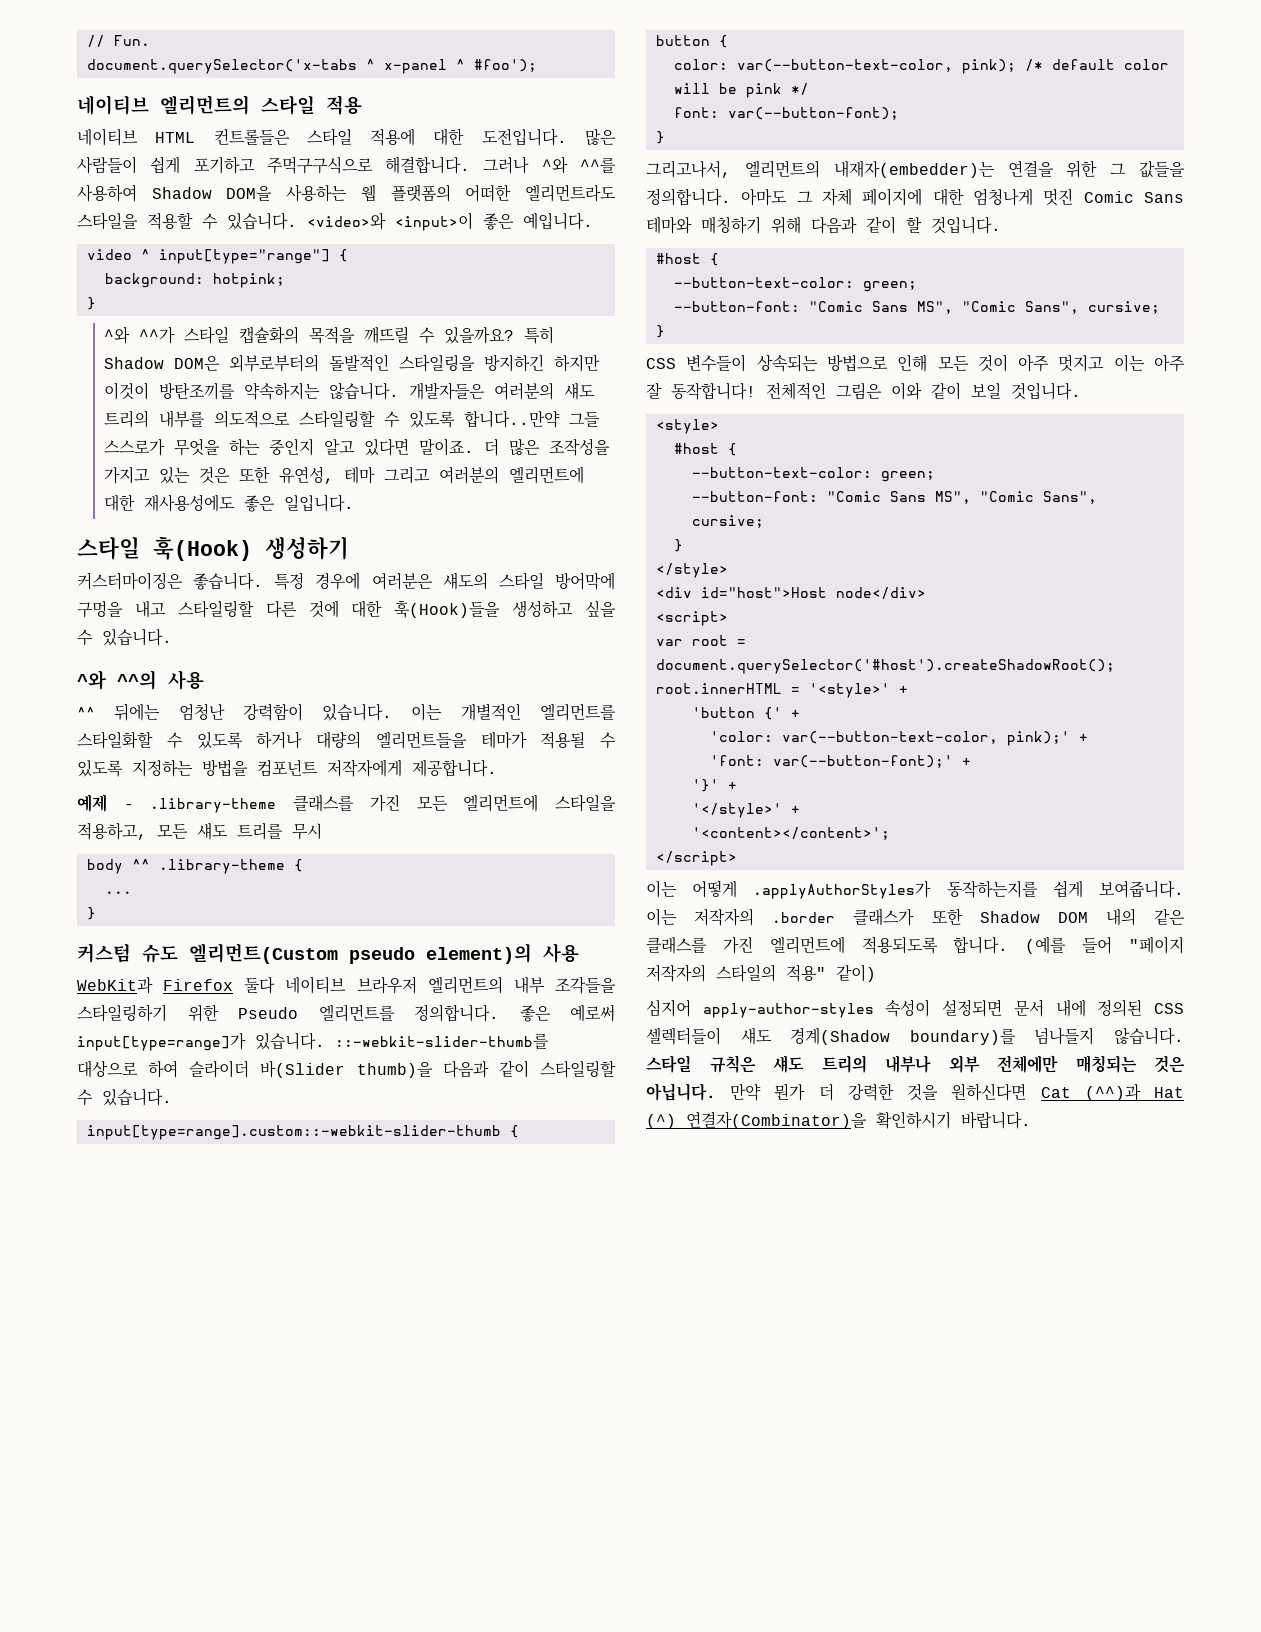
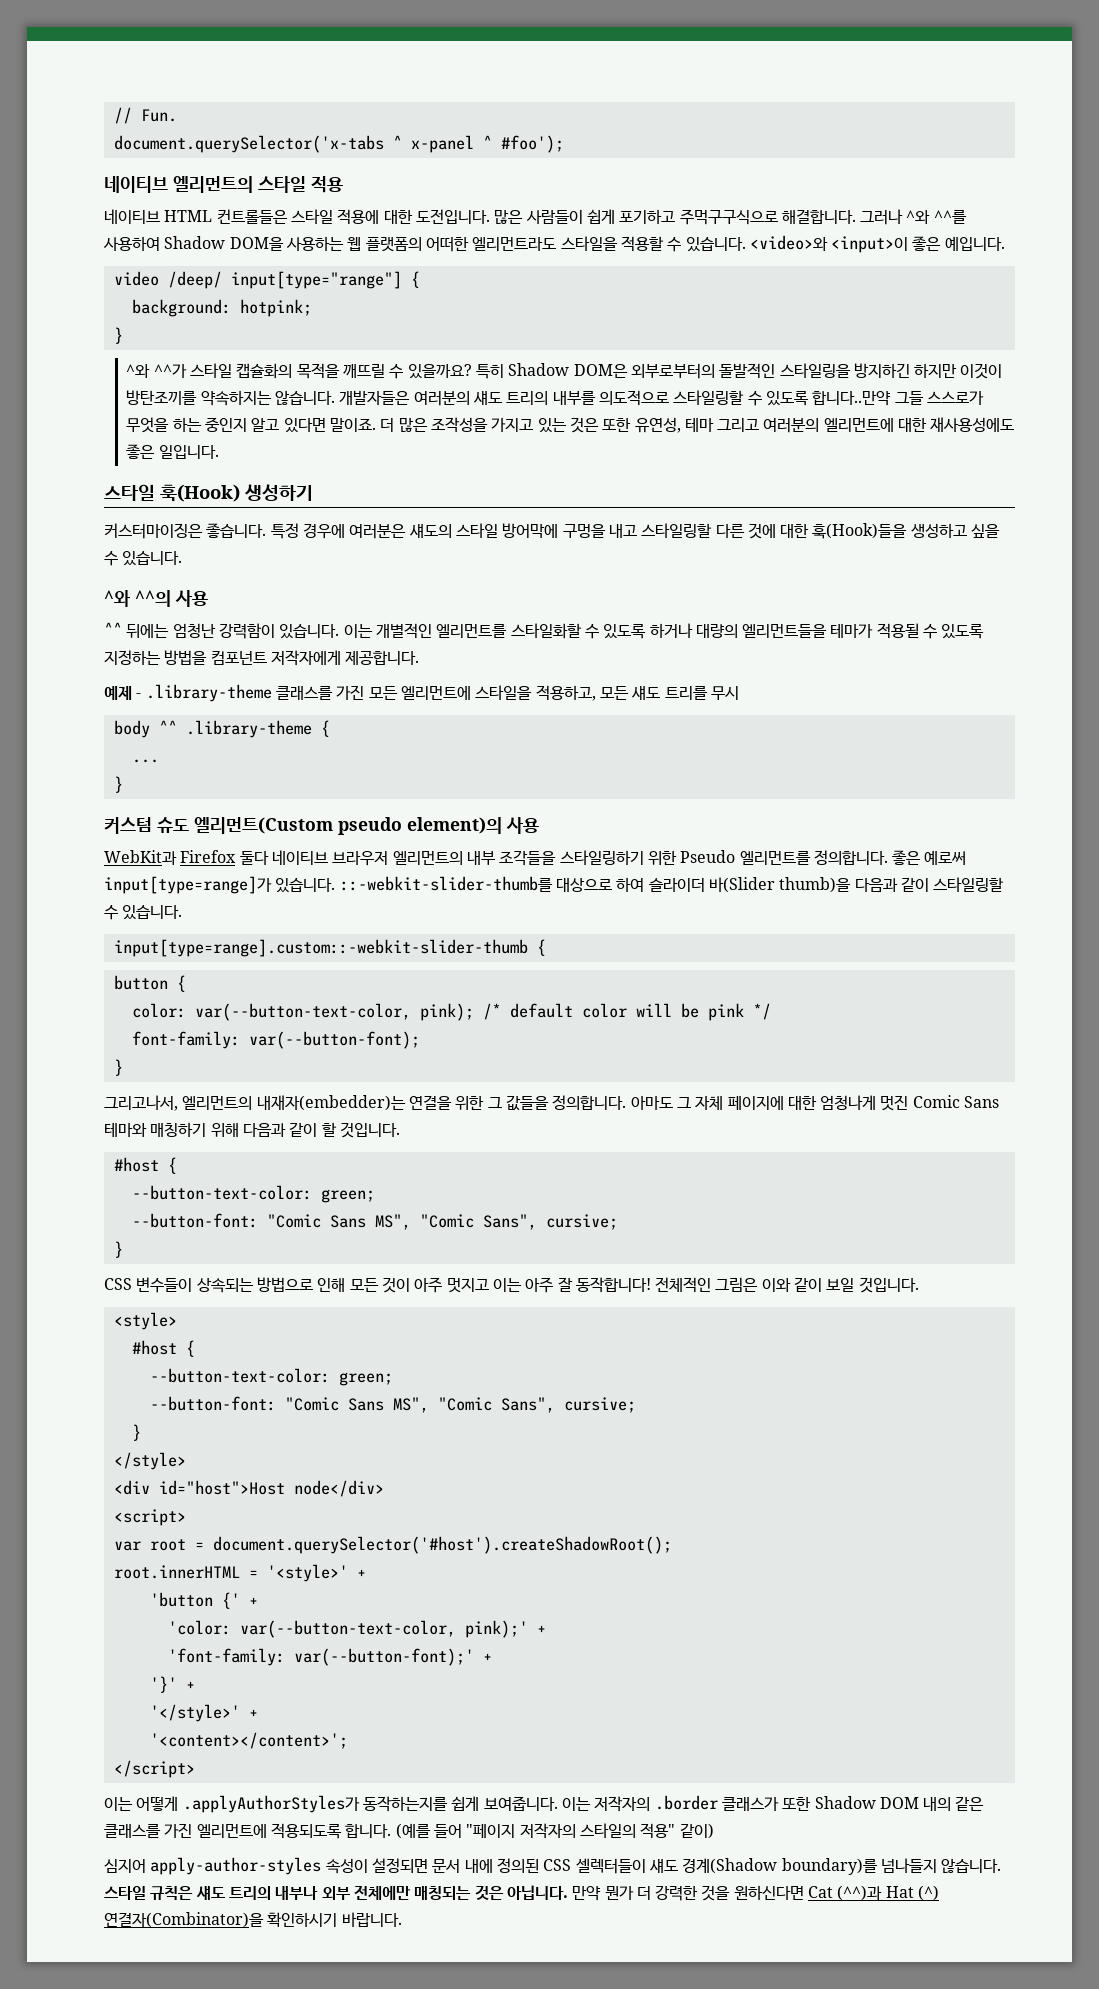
- video ^ input[type="range"] {
+ video /deep/ input[type="range"] {
- font: var(--button-font);
+ font-family: var(--button-font);
- 'font: var(--button-font);' +
+ 'font-family: var(--button-font);' +

